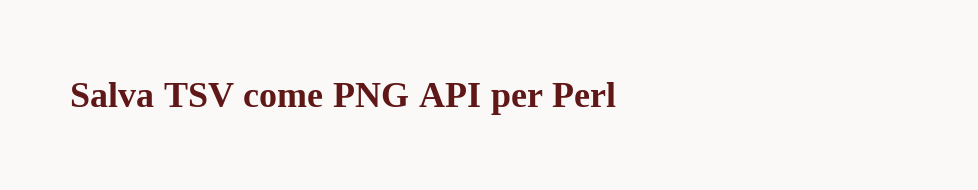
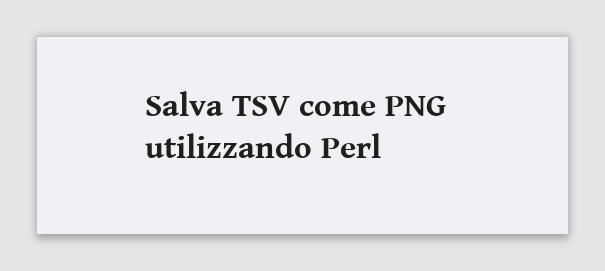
- Salva TSV come PNG API per Perl
+ Salva TSV come PNG utilizzando Perl

